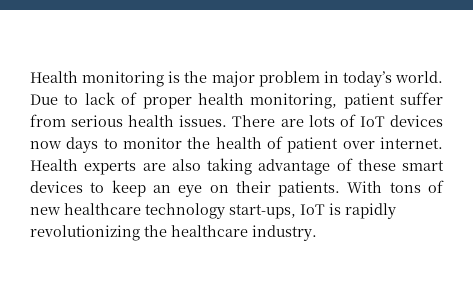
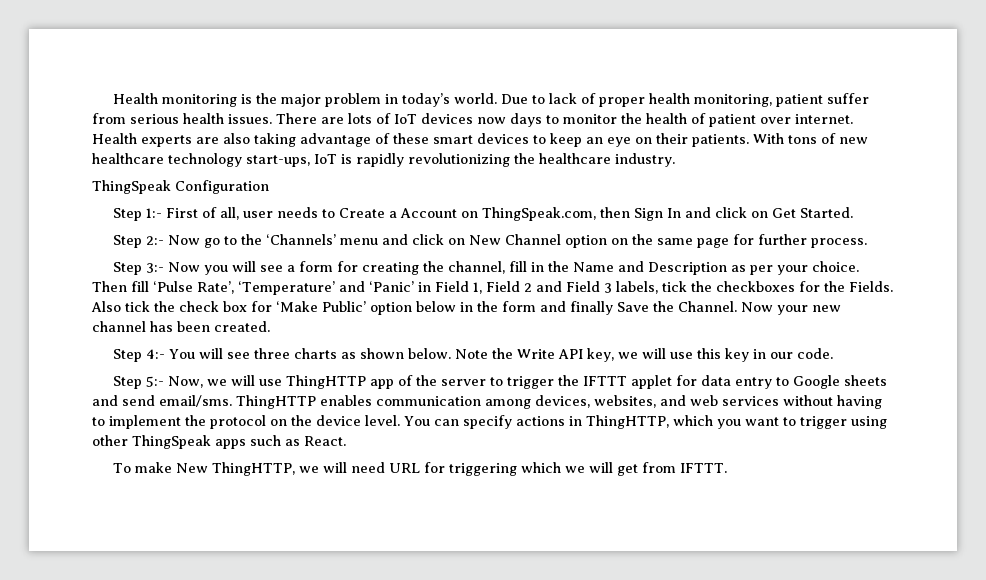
+ ThingSpeak Configuration
+ Step 1:- First of all, user needs to Create a Account on ThingSpeak.com, then Sign In and click on Get Started.
+ Step 2:- Now go to the ‘Channels’ menu and click on New Channel option on the same page for further process.
+ Step 3:- Now you will see a form for creating the channel, fill in the Name and Description as per your choice. Then fill ‘Pulse Rate’, ‘Temperature’ and ‘Panic’ in Field 1, Field 2 and Field 3 labels, tick the checkboxes for the Fields. Also tick the check box for ‘Make Public’ option below in the form and finally Save the Channel. Now your new channel has been created.
+ Step 4:- You will see three charts as shown below. Note the Write API key, we will use this key in our code.
+ Step 5:- Now, we will use ThingHTTP app of the server to trigger the IFTTT applet for data entry to Google sheets and send email/sms. ThingHTTP enables communication among devices, websites, and web services without having to implement the protocol on the device level. You can specify actions in ThingHTTP, which you want to trigger using other ThingSpeak apps such as React.
+ To make New ThingHTTP, we will need URL for triggering which we will get from IFTTT.

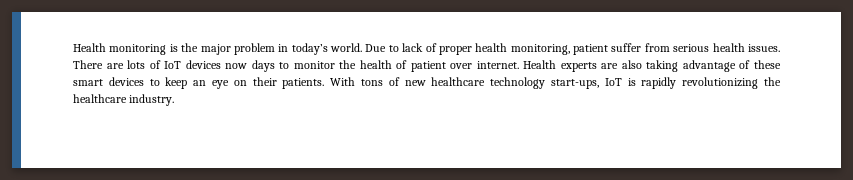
- ThingSpeak Configuration
- Step 1:- First of all, user needs to Create a Account on ThingSpeak.com, then Sign In and click on Get Started.
- Step 2:- Now go to the ‘Channels’ menu and click on New Channel option on the same page for further process.
- Step 3:- Now you will see a form for creating the channel, fill in the Name and Description as per your choice. Then fill ‘Pulse Rate’, ‘Temperature’ and ‘Panic’ in Field 1, Field 2 and Field 3 labels, tick the checkboxes for the Fields. Also tick the check box for ‘Make Public’ option below in the form and finally Save the Channel. Now your new channel has been created.
- Step 4:- You will see three charts as shown below. Note the Write API key, we will use this key in our code.
- Step 5:- Now, we will use ThingHTTP app of the server to trigger the IFTTT applet for data entry to Google sheets and send email/sms. ThingHTTP enables communication among devices, websites, and web services without having to implement the protocol on the device level. You can specify actions in ThingHTTP, which you want to trigger using other ThingSpeak apps such as React.
- To make New ThingHTTP, we will need URL for triggering which we will get from IFTTT.

